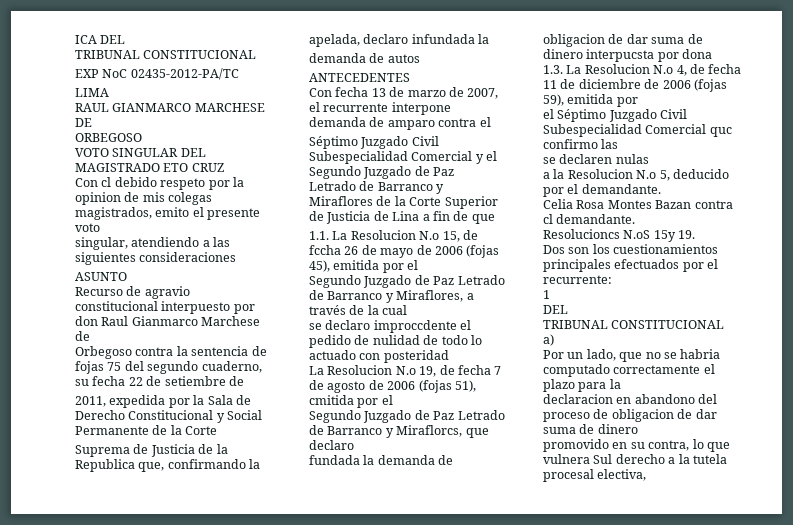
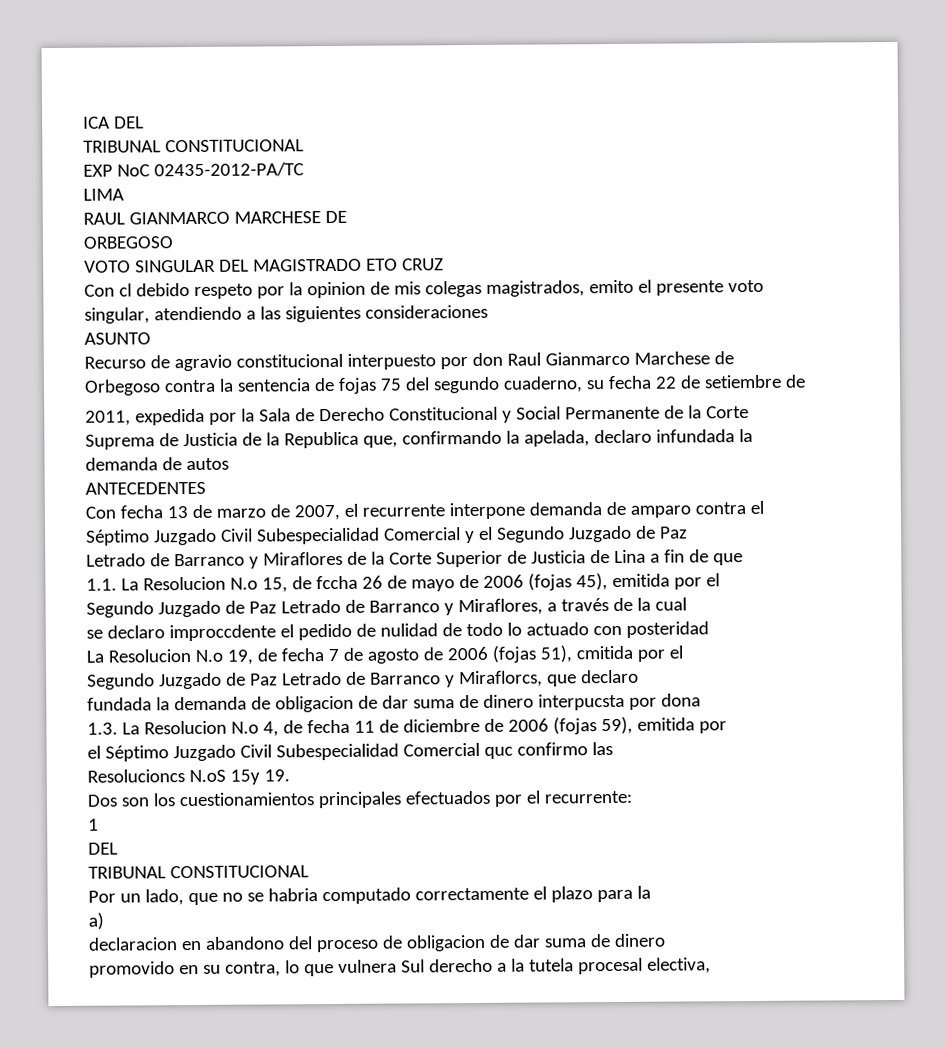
- se declaren nulas
- a la Resolucion N.o 5, deducido por el demandante.
- Celia Rosa Montes Bazan contra cl demandante.
- a)
+ a)

